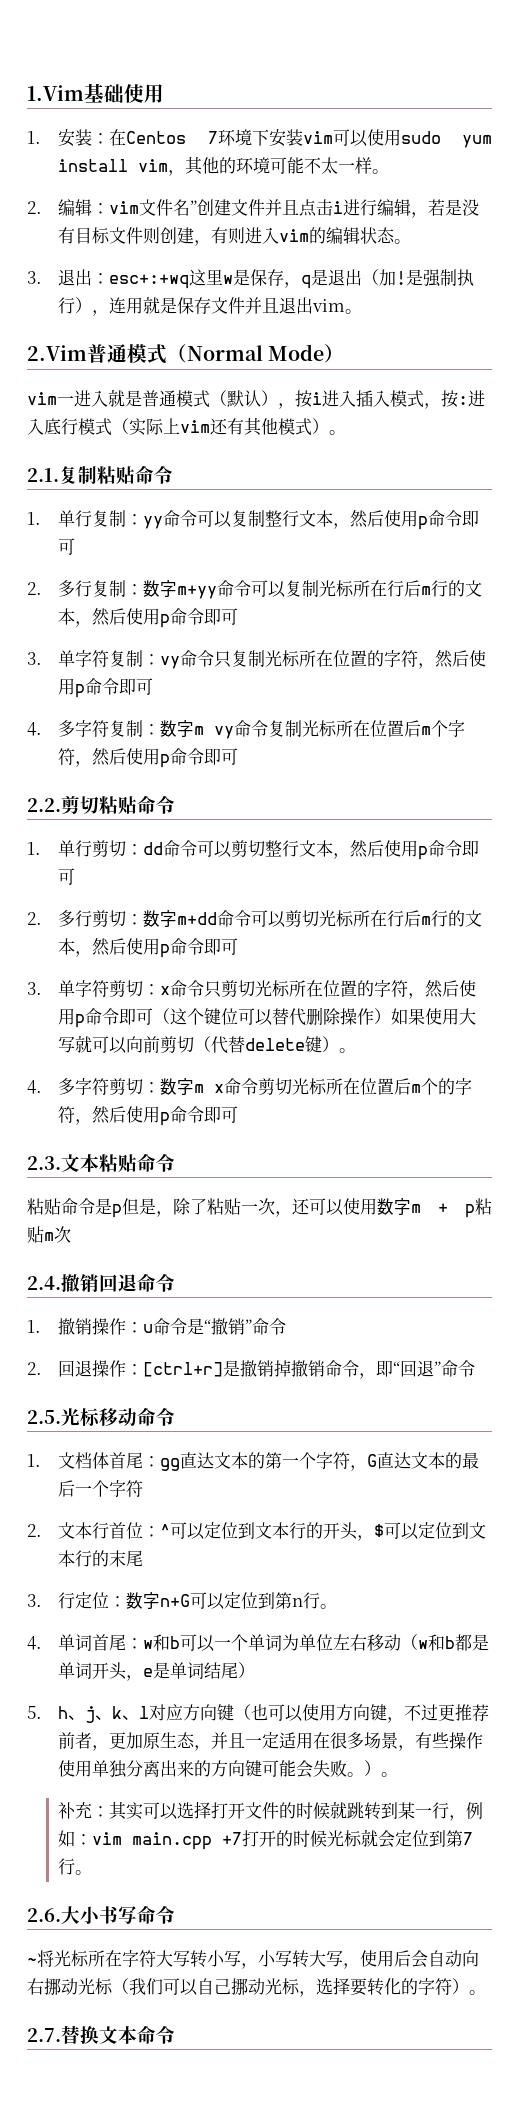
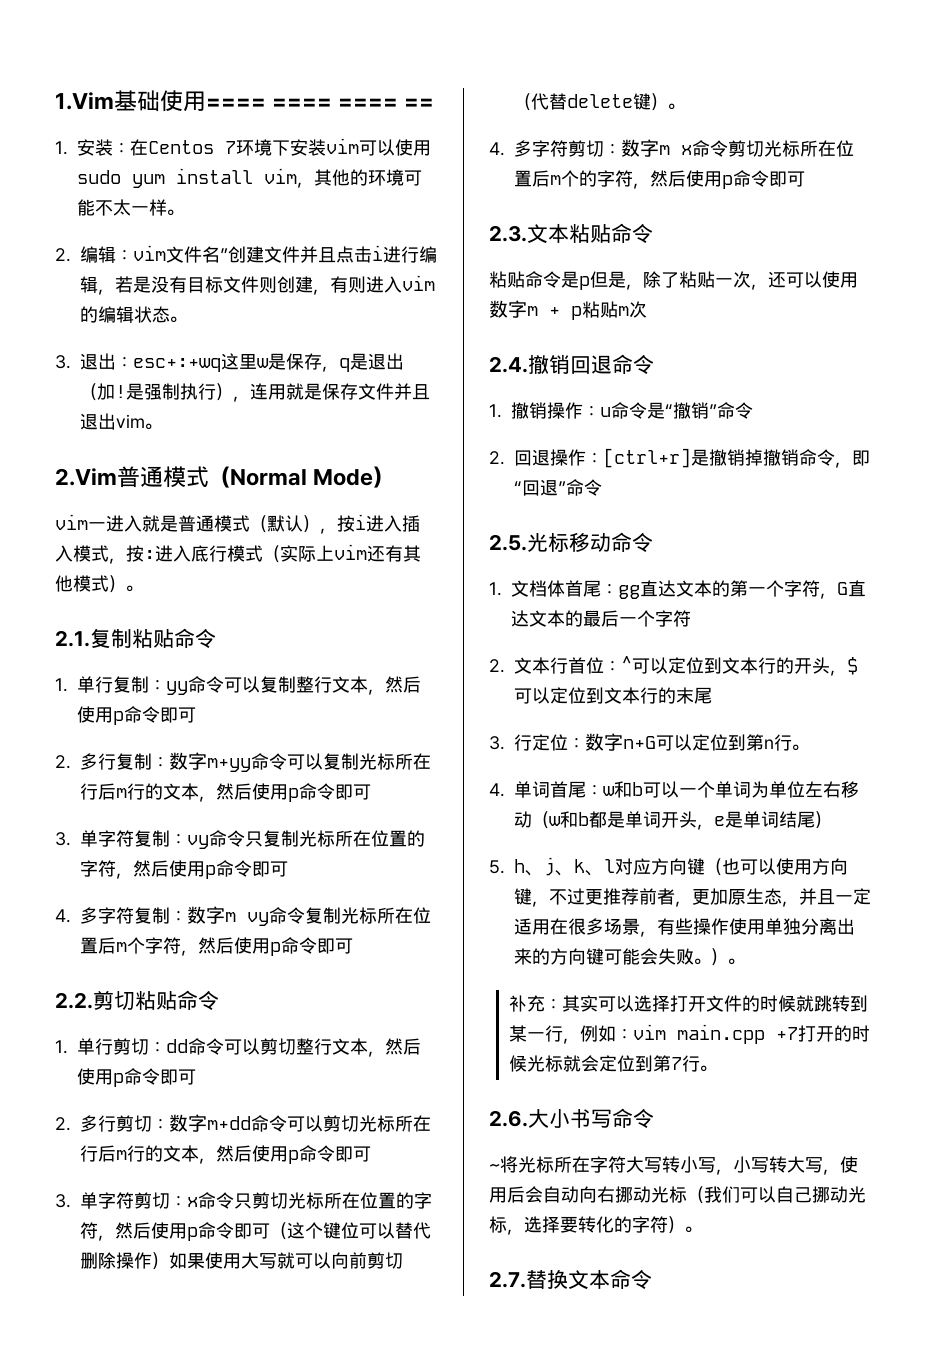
- 1.Vim基础使用
+ 1.Vim基础使用==== ==== ==== ==

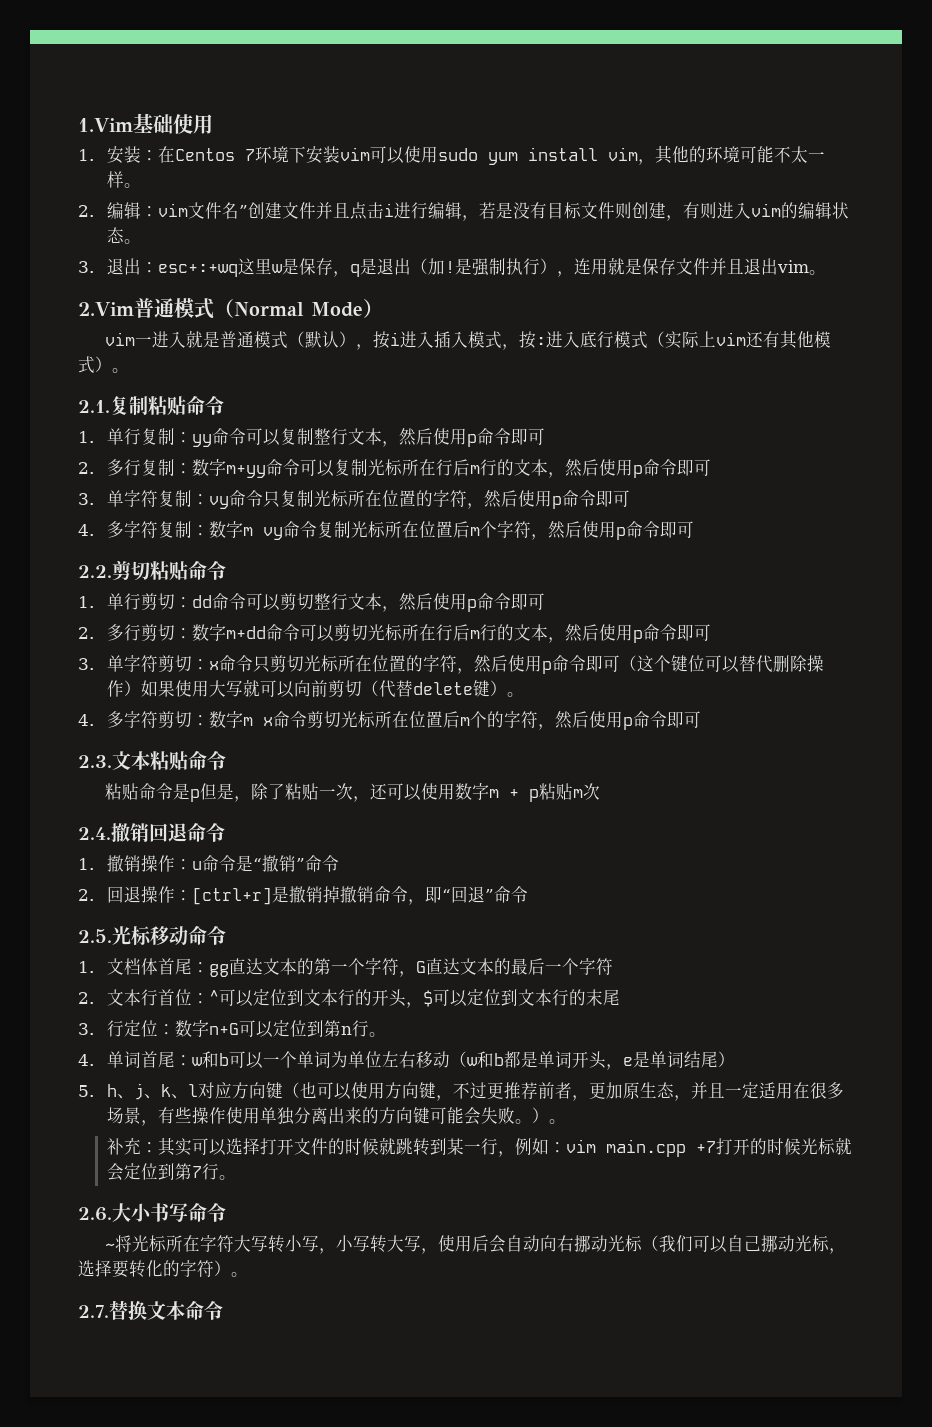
- 1.Vim基础使用==== ==== ==== ==
+ 1.Vim基础使用

